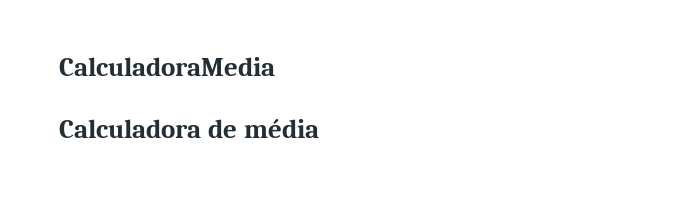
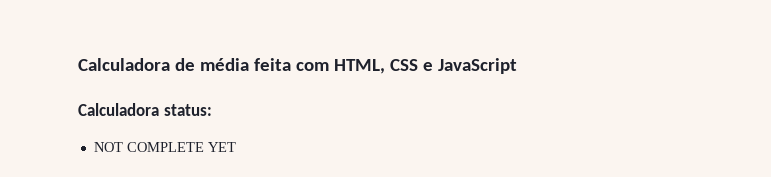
- CalculadoraMedia
- Calculadora de média
+ Calculadora de média feita com HTML, CSS e JavaScript
+ Calculadora status:
+ NOT COMPLETE YET

